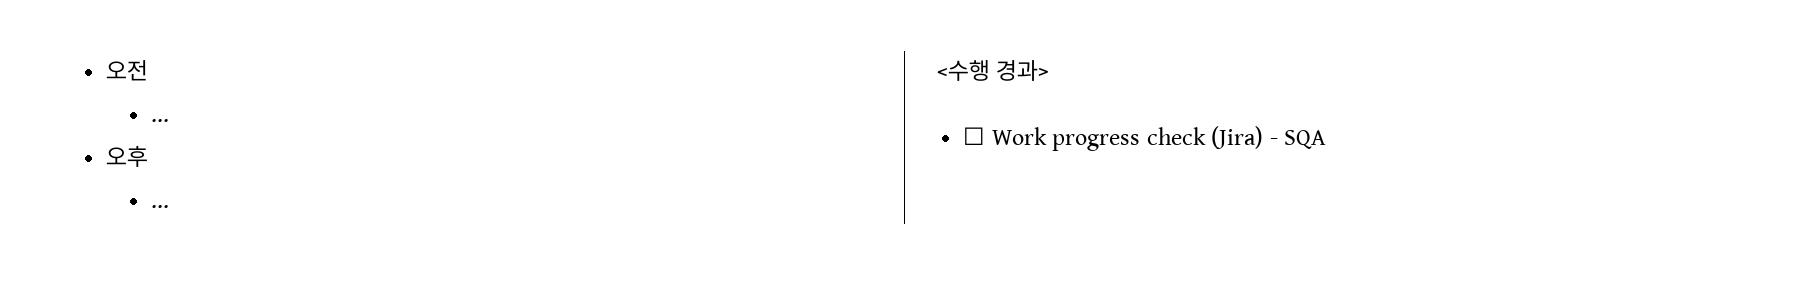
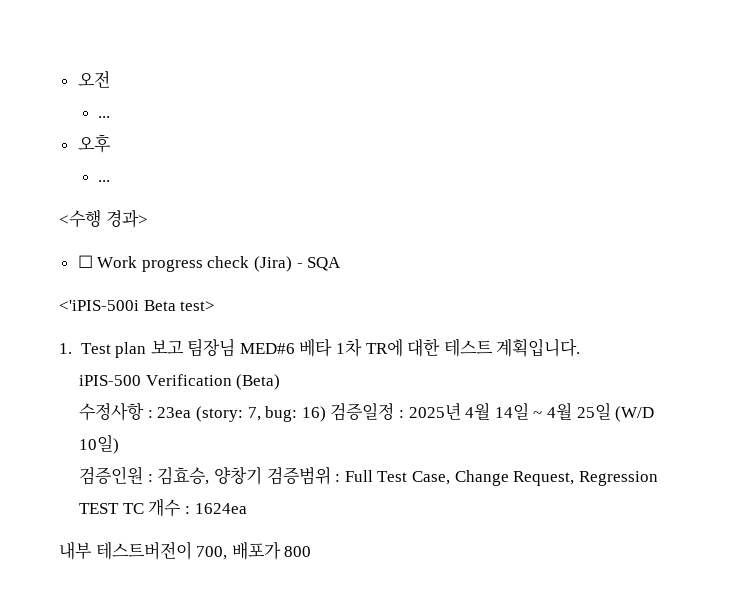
+ <'iPIS-500i Beta test>
+ 1. Test plan 보고 팀장님 MED#6 베타 1차 TR에 대한 테스트 계획입니다.
+ iPIS-500 Verification (Beta)
+ 수정사항 : 23ea (story: 7, bug: 16) 검증일정 : 2025년 4월 14일 ~ 4월 25일 (W/D 10일)
+ 검증인원 : 김효승, 양창기 검증범위 : Full Test Case, Change Request, Regression TEST TC 개수 : 1624ea
+ 내부 테스트버전이 700, 배포가 800

